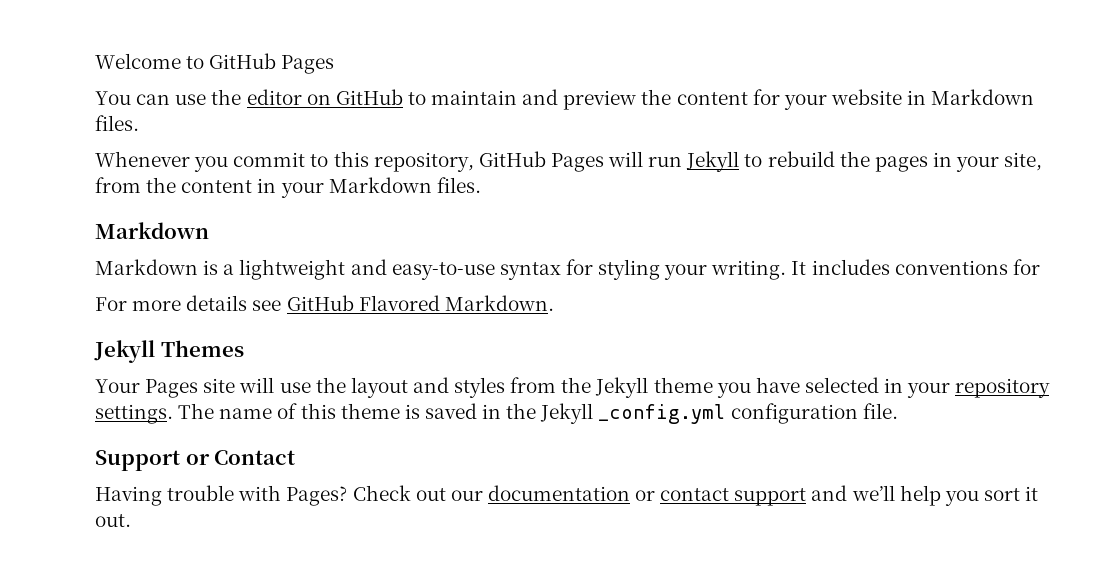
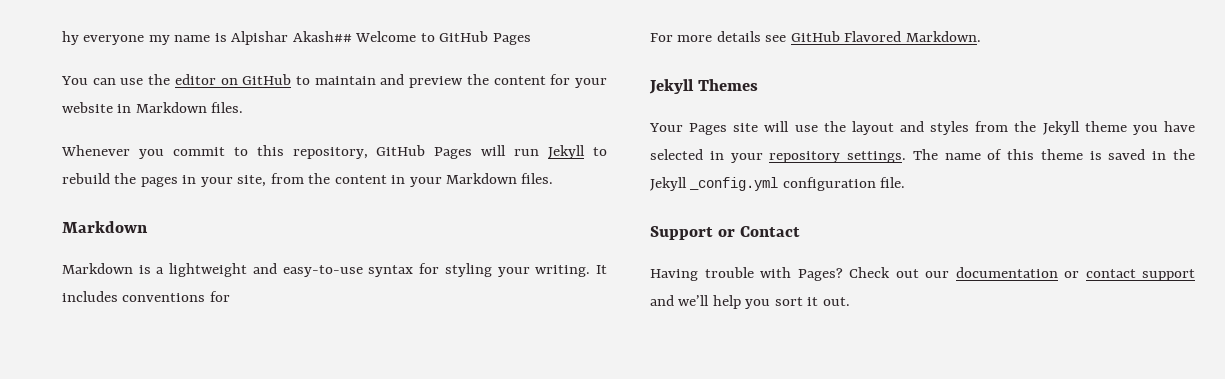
- Welcome to GitHub Pages
+ hy everyone my name is Alpishar Akash## Welcome to GitHub Pages

